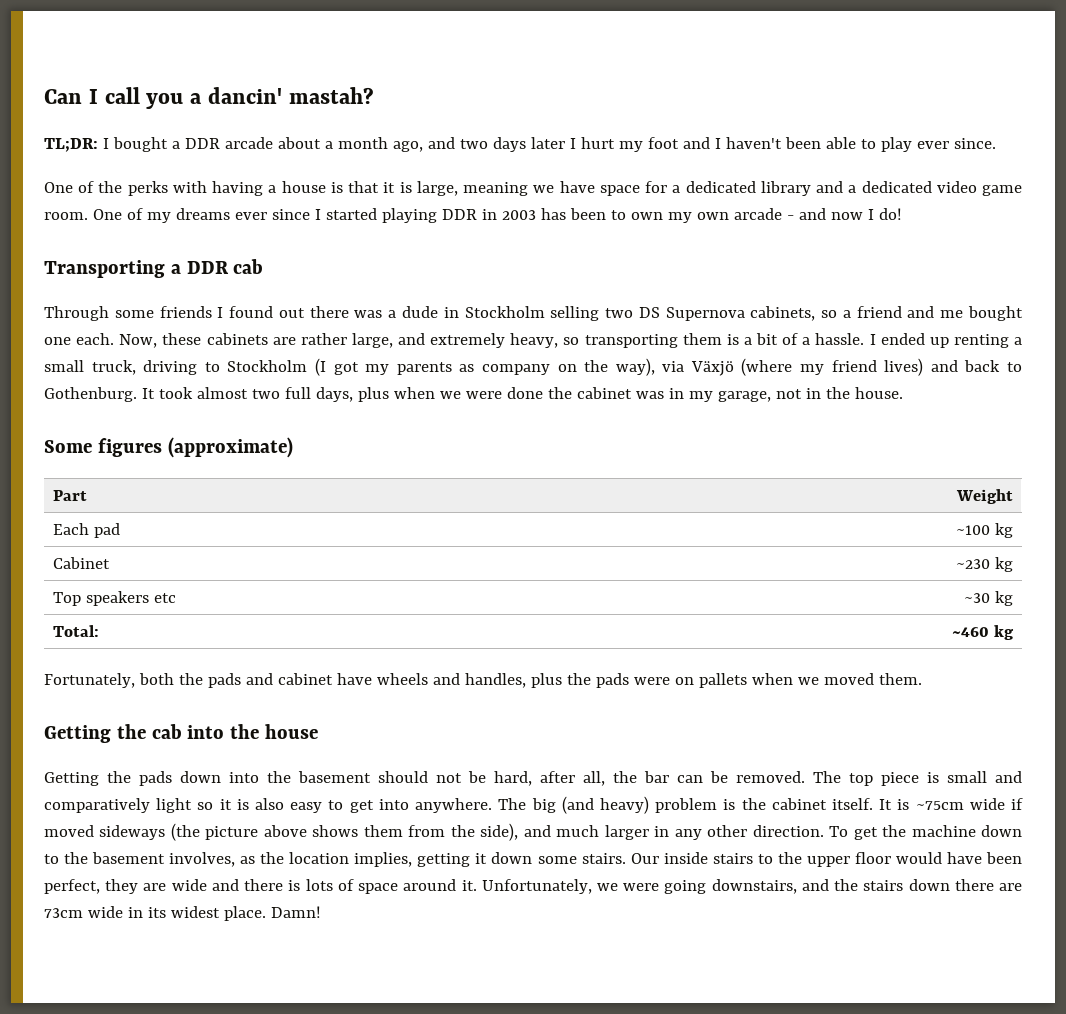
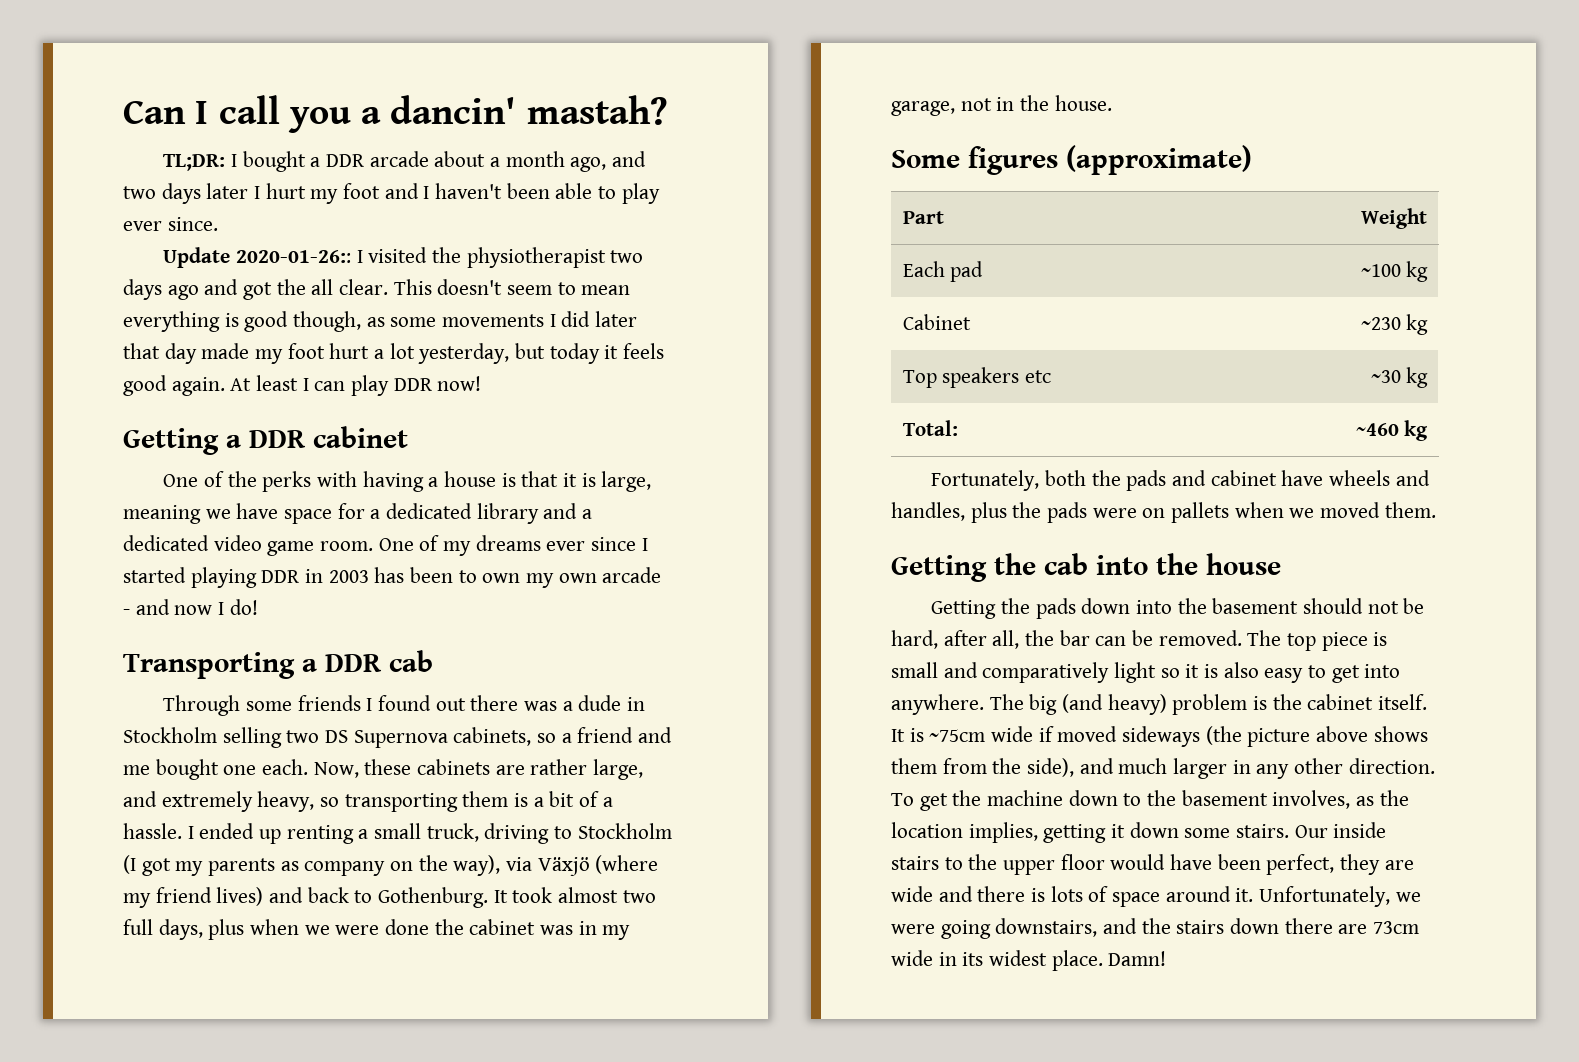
+ Update 2020-01-26:: I visited the physiotherapist two days ago and got the all clear. This doesn't seem to mean everything is good though, as some movements I did later that day made my foot hurt a lot yesterday, but today it feels good again. At least I can play DDR now!
+ Getting a DDR cabinet

